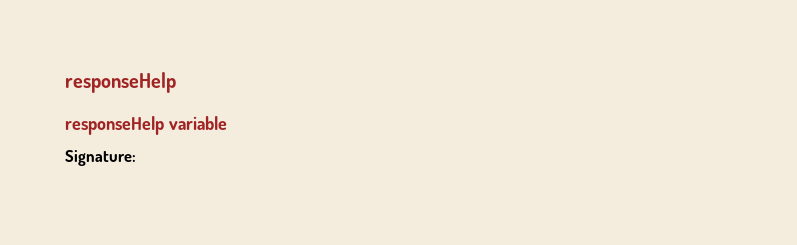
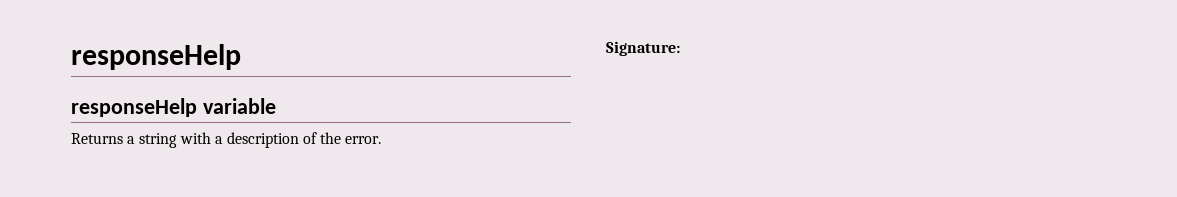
+ Returns a string with a description of the error.

